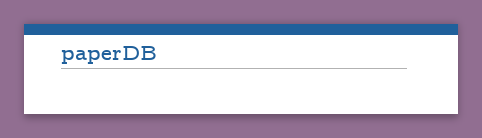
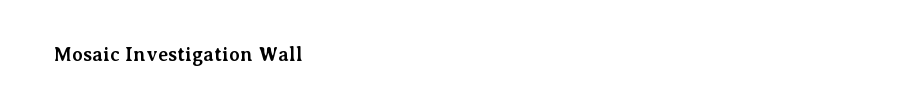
- paperDB
+ Mosaic Investigation Wall

